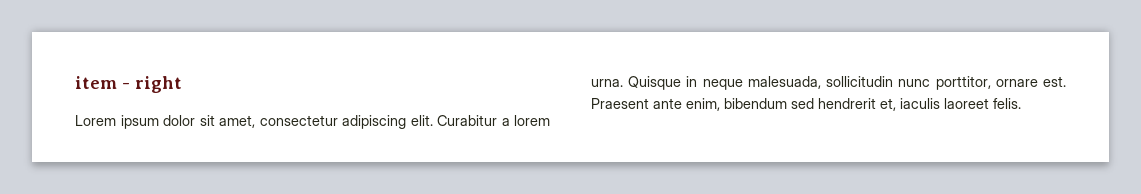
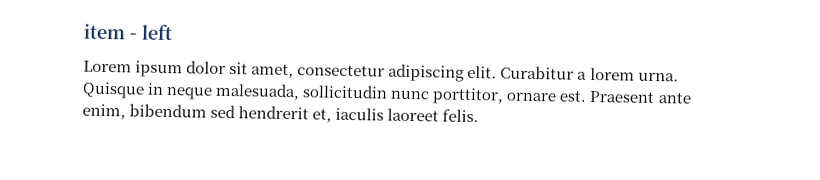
- item - right
+ item - left

